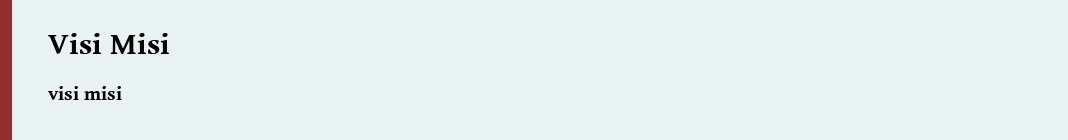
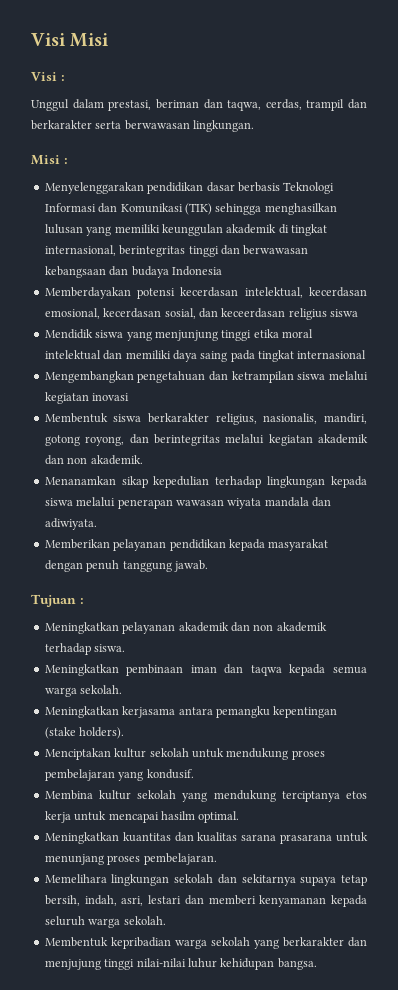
- visi misi
+ Visi :
+ Unggul dalam prestasi, beriman dan taqwa, cerdas, trampil dan berkarakter serta berwawasan lingkungan.
+ Misi :
+ Menyelenggarakan pendidikan dasar berbasis Teknologi Informasi dan Komunikasi (TIK) sehingga menghasilkan lulusan yang memiliki keunggulan akademik di tingkat internasional, berintegritas tinggi dan berwawasan kebangsaan dan budaya Indonesia
+ Memberdayakan potensi kecerdasan intelektual, kecerdasan emosional, kecerdasan sosial, dan keceerdasan religius siswa
+ Mendidik siswa yang menjunjung tinggi etika moral intelektual dan memiliki daya saing pada tingkat internasional
+ Mengembangkan pengetahuan dan ketrampilan siswa melalui kegiatan inovasi
+ Membentuk siswa berkarakter religius, nasionalis, mandiri, gotong royong, dan berintegritas melalui kegiatan akademik dan non akademik.
+ Menanamkan sikap kepedulian terhadap lingkungan kepada siswa melalui penerapan wawasan wiyata mandala dan adiwiyata.
+ Memberikan pelayanan pendidikan kepada masyarakat dengan penuh tanggung jawab.
+ Tujuan :
+ Meningkatkan pelayanan akademik dan non akademik terhadap siswa.
+ Meningkatkan pembinaan iman dan taqwa kepada semua warga sekolah.
+ Meningkatkan kerjasama antara pemangku kepentingan (stake holders).
+ Menciptakan kultur sekolah untuk mendukung proses pembelajaran yang kondusif.
+ Membina kultur sekolah yang mendukung terciptanya etos kerja untuk mencapai hasilm optimal.
+ Meningkatkan kuantitas dan kualitas sarana prasarana untuk menunjang proses pembelajaran.
+ Memelihara lingkungan sekolah dan sekitarnya supaya tetap bersih, indah, asri, lestari dan memberi kenyamanan kepada seluruh warga sekolah.
+ Membentuk kepribadian warga sekolah yang berkarakter dan menjujung tinggi nilai-nilai luhur kehidupan bangsa.

